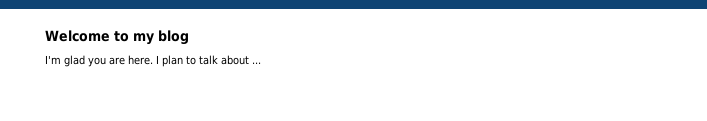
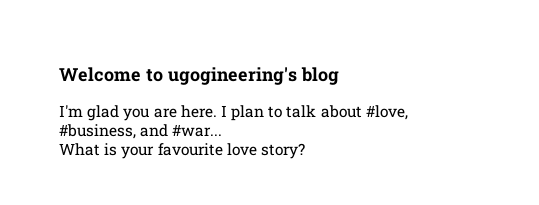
- Welcome to my blog
+ Welcome to ugogineering's blog
- I plan to talk about ...
+ I plan to talk about #love, #business, and #war...
+ What is your favourite love story?

